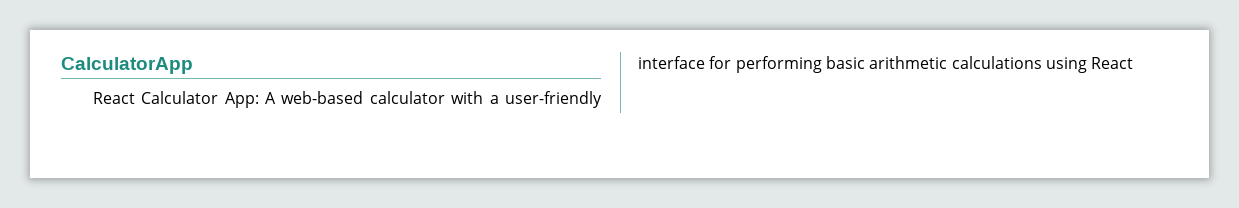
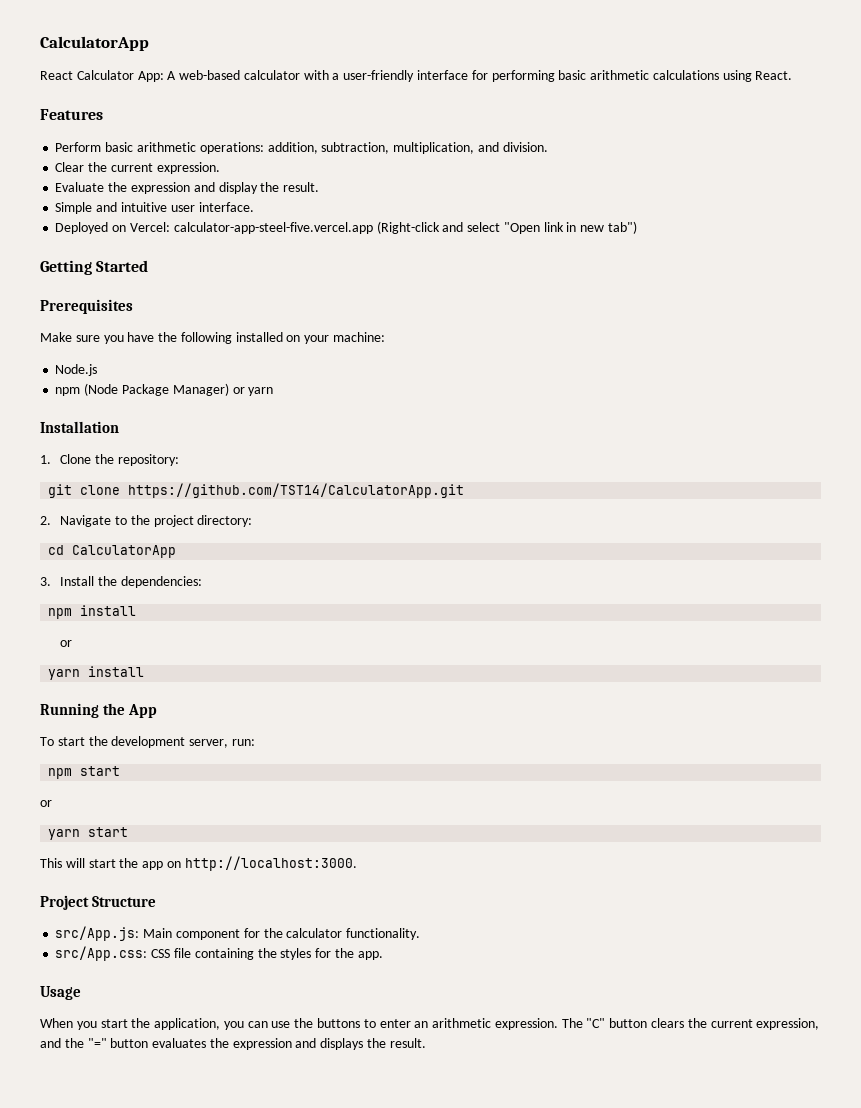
- React Calculator App: A web-based calculator with a user-friendly interface for performing basic arithmetic calculations using React
+ React Calculator App: A web-based calculator with a user-friendly interface for performing basic arithmetic calculations using React.
+ Features
+ Perform basic arithmetic operations: addition, subtraction, multiplication, and division.
+ Clear the current expression.
+ Evaluate the expression and display the result.
+ Simple and intuitive user interface.
+ Deployed on Vercel: calculator-app-steel-five.vercel.app (Right-click and select "Open link in new tab")
+ Getting Started
+ Prerequisites
+ Make sure you have the following installed on your machine:
+ Node.js
+ npm (Node Package Manager) or yarn
+ Installation
+ 1. Clone the repository:
+ git clone https://github.com/TST14/CalculatorApp.git
+ 2. Navigate to the project directory:
+ cd CalculatorApp
+ 3. Install the dependencies:
+ npm install
+ or
+ yarn install
+ Running the App
+ To start the development server, run:
+ npm start
+ or
+ yarn start
+ This will start the app on http://localhost:3000.
+ Project Structure
+ src/App.js: Main component for the calculator functionality.
+ src/App.css: CSS file containing the styles for the app.
+ Usage
+ When you start the application, you can use the buttons to enter an arithmetic expression. The "C" button clears the current expression, and the "=" button evaluates the expression and displays the result.

